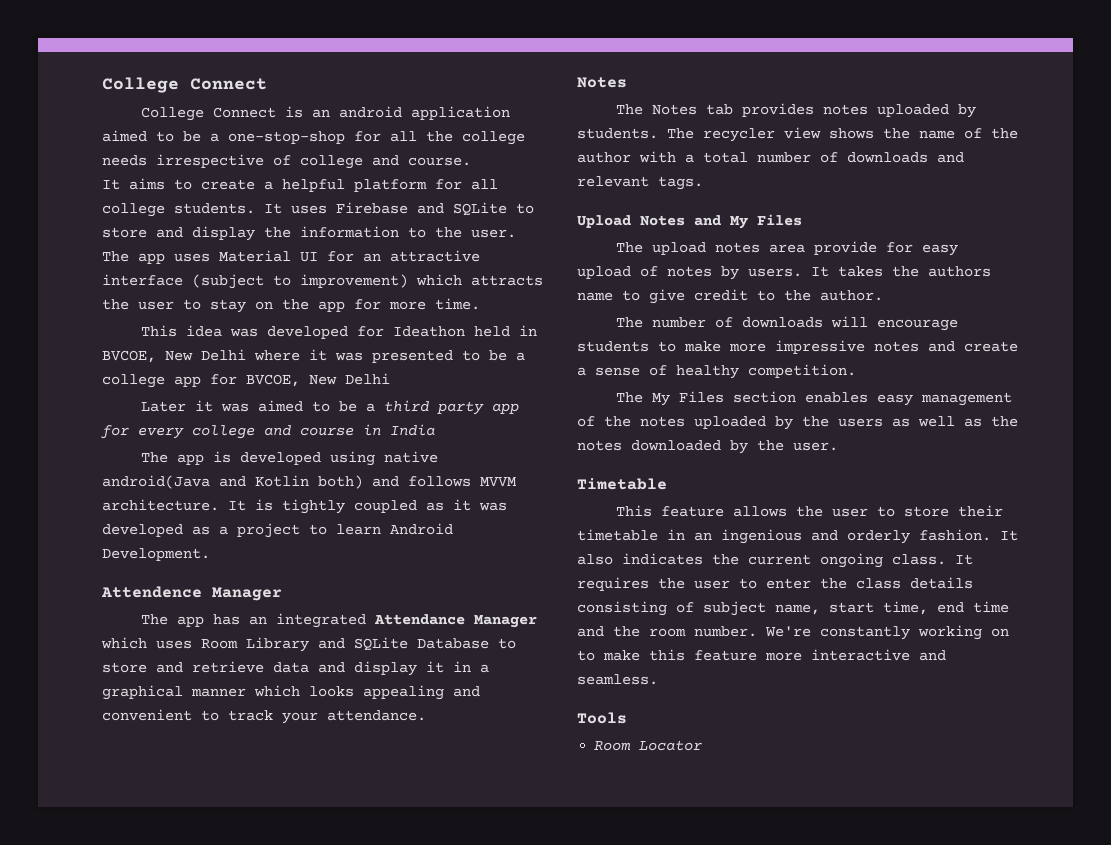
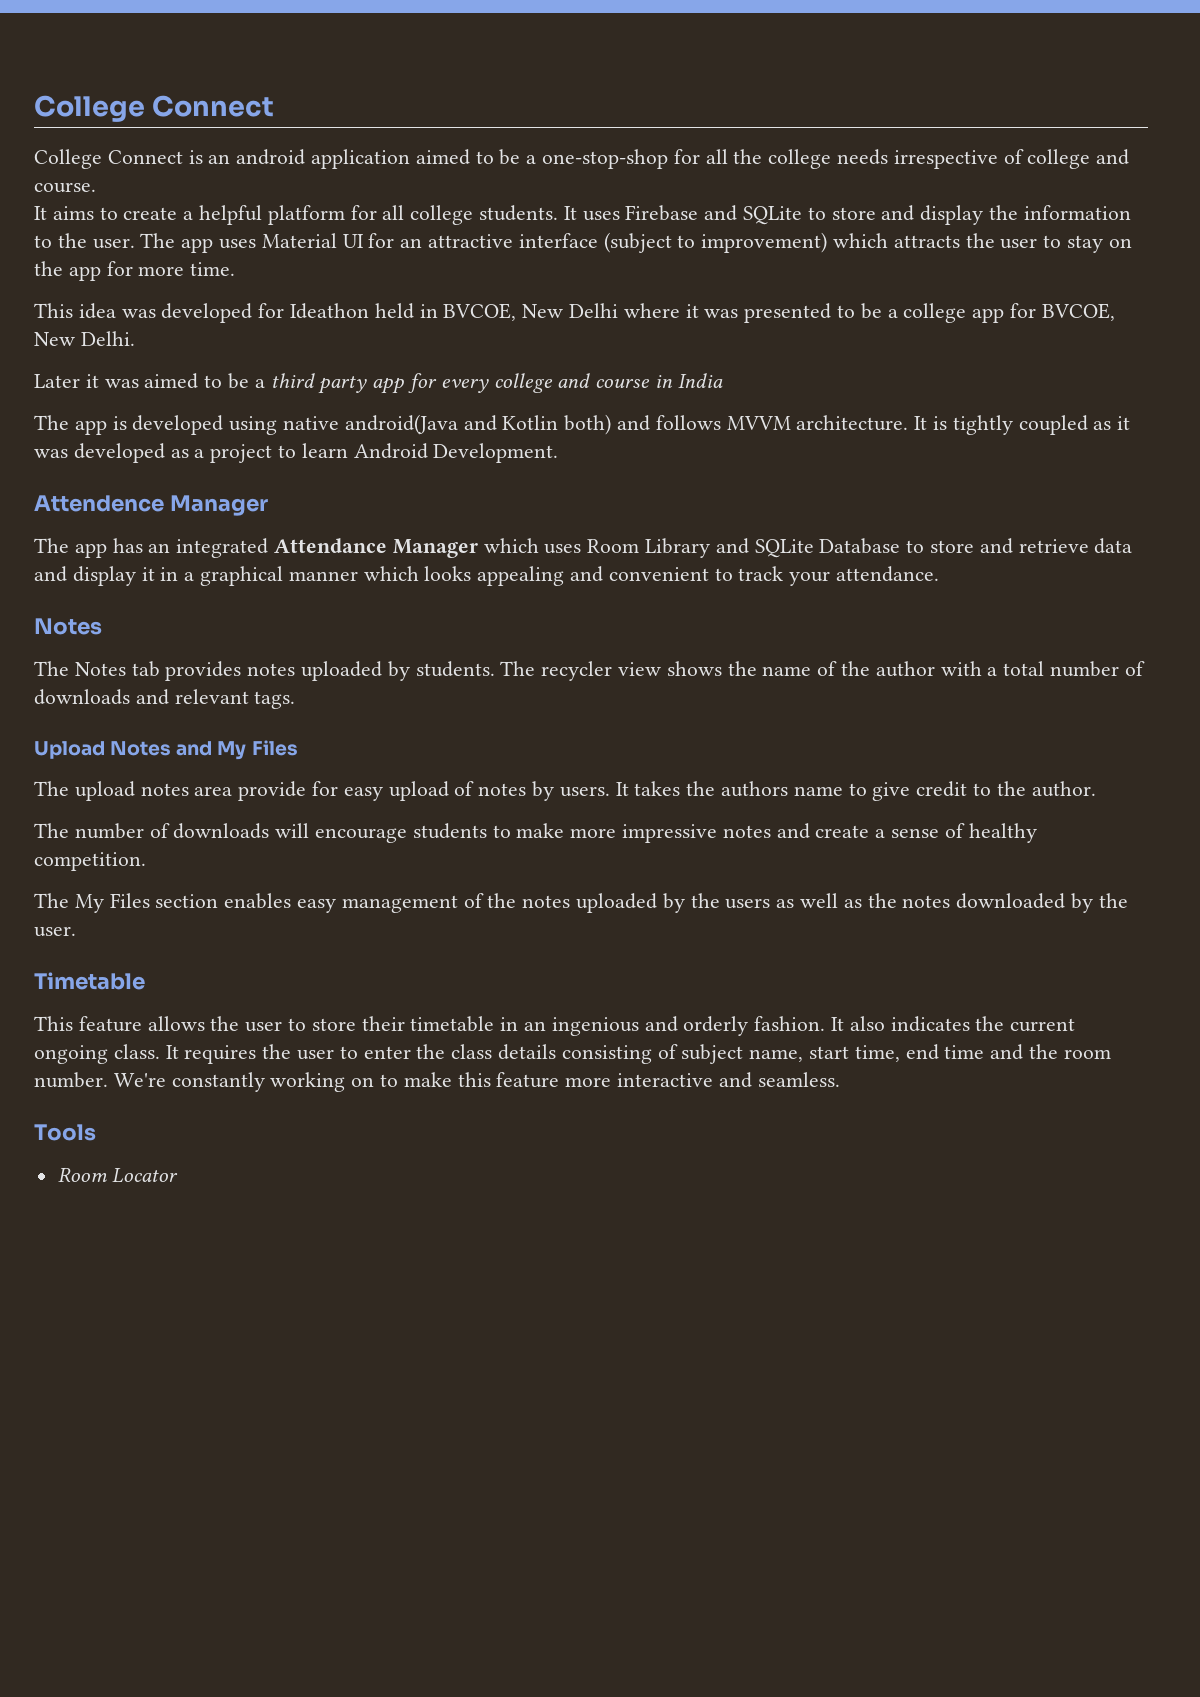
- This idea was developed for Ideathon held in BVCOE, New Delhi where it was presented to be a college app for BVCOE, New Delhi
+ This idea was developed for Ideathon held in BVCOE, New Delhi where it was presented to be a college app for BVCOE, New Delhi.

